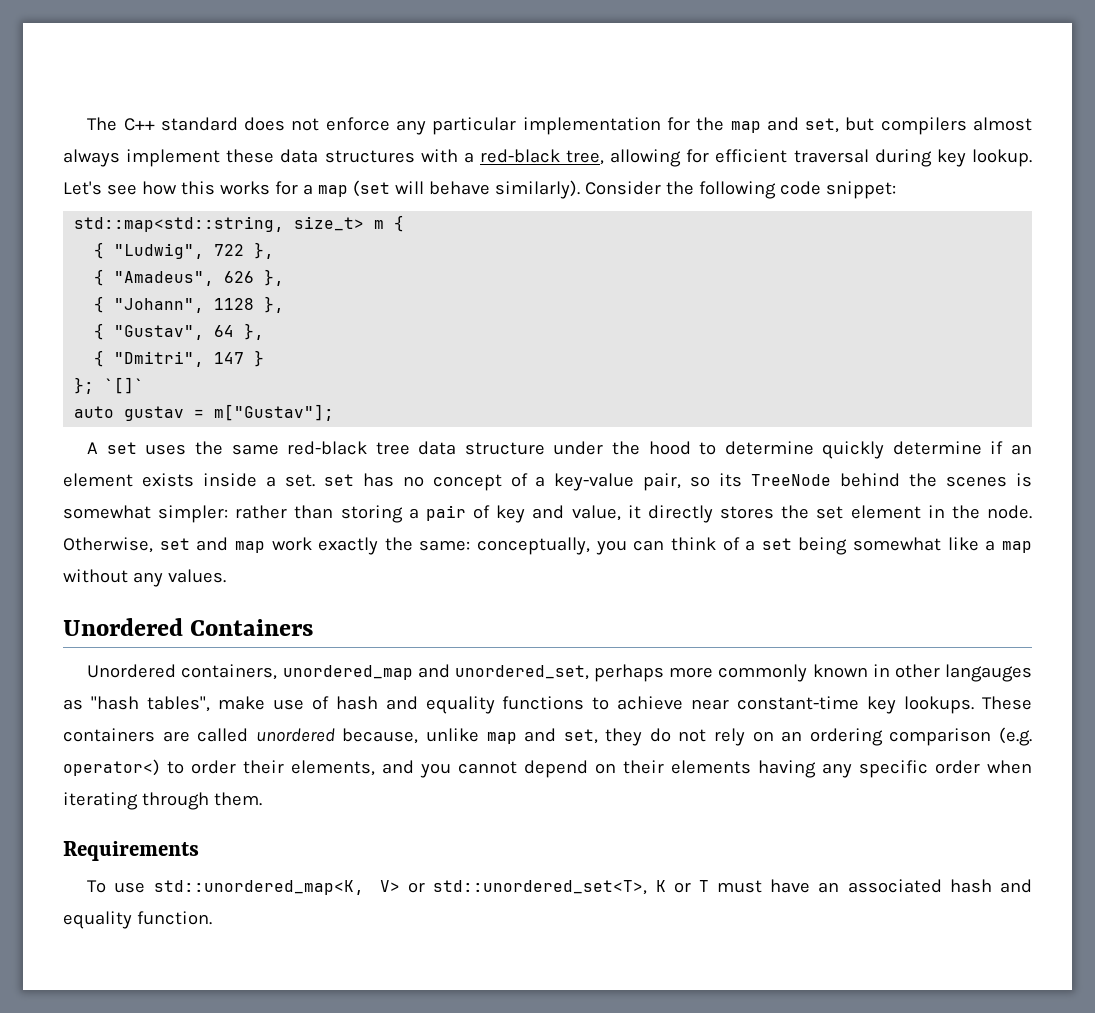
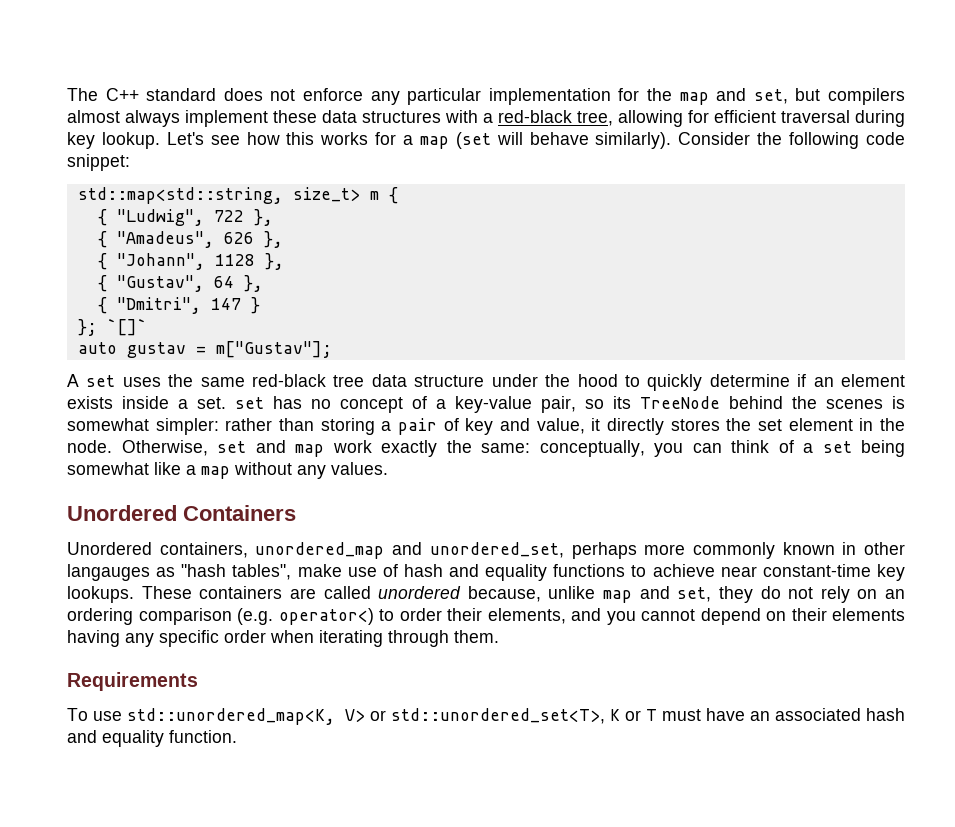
- A set uses the same red-black tree data structure under the hood to determine quickly determine if an element exists inside a set. set has no concept of a key-value pair, so its TreeNode behind the scenes is somewhat simpler: rather than storing a pair of key and value, it directly stores the set element in the node.
+ A set uses the same red-black tree data structure under the hood to quickly determine if an element exists inside a set. set has no concept of a key-value pair, so its TreeNode behind the scenes is somewhat simpler: rather than storing a pair of key and value, it directly stores the set element in the node.

